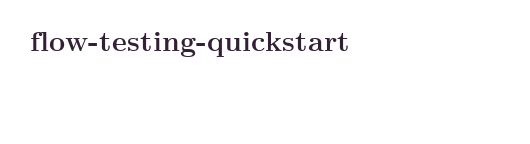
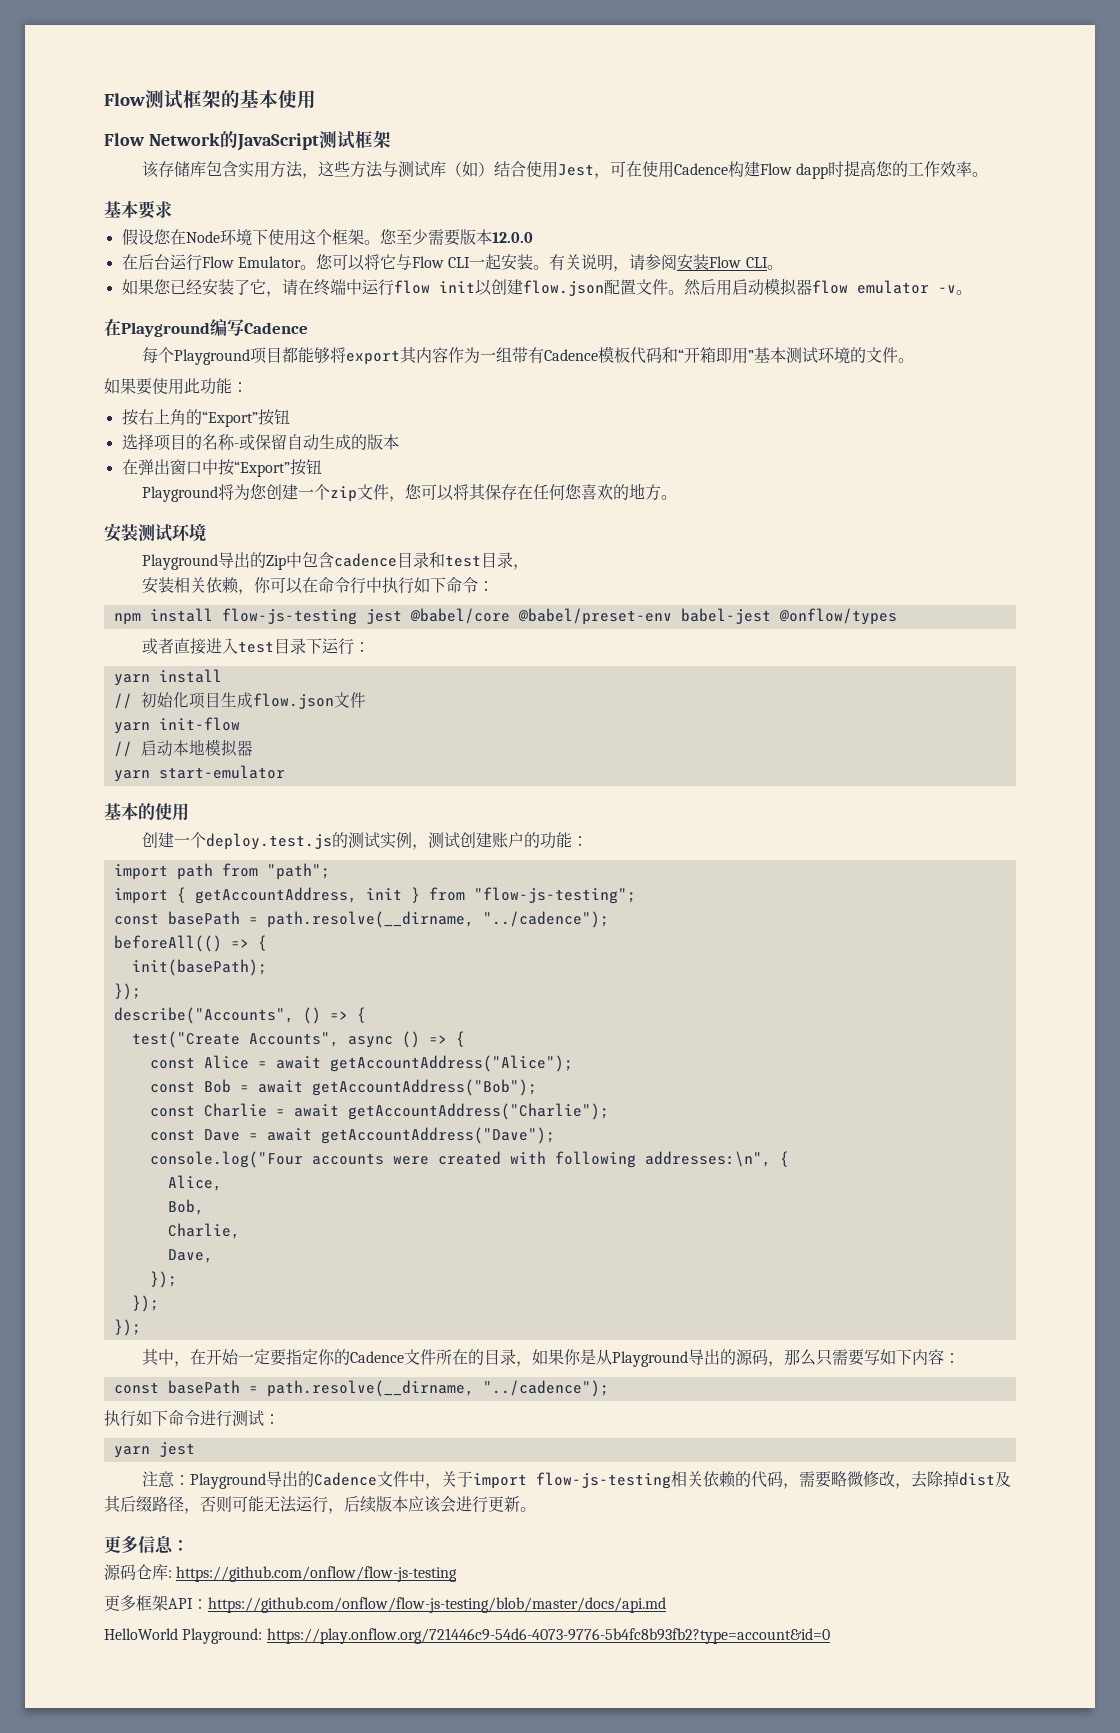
- flow-testing-quickstart
+ Flow测试框架的基本使用
+ Flow Network的JavaScript测试框架
+ 该存储库包含实用方法，这些方法与测试库（如）结合使用Jest，可在使用Cadence构建Flow dapp时提高您的工作效率。
+ 基本要求
+ 假设您在Node环境下使用这个框架。您至少需要版本12.0.0
+ 在后台运行Flow Emulator。您可以将它与Flow CLI一起安装。有关说明，请参阅安装Flow CLI。
+ 如果您已经安装了它，请在终端中运行flow init以创建flow.json配置文件。然后用启动模拟器flow emulator -v。
+ 在Playground编写Cadence
+ 每个Playground项目都能够将export其内容作为一组带有Cadence模板代码和“开箱即用”基本测试环境的文件。
+ 如果要使用此功能：
+ 按右上角的“Export”按钮
+ 选择项目的名称-或保留自动生成的版本
+ 在弹出窗口中按“Export”按钮
+ Playground将为您创建一个zip文件，您可以将其保存在任何您喜欢的地方。
+ 安装测试环境
+ Playground导出的Zip中包含cadence目录和test目录，
+ 安装相关依赖，你可以在命令行中执行如下命令：
+ npm install flow-js-testing jest @babel/core @babel/preset-env babel-jest @onflow/types
+ 或者直接进入test目录下运行：
+ yarn install
+ // 初始化项目生成flow.json文件
+ yarn init-flow
+ // 启动本地模拟器
+ yarn start-emulator
+ 基本的使用
+ 创建一个deploy.test.js的测试实例，测试创建账户的功能：
+ import path from "path";
+ import { getAccountAddress, init } from "flow-js-testing";
+ const basePath = path.resolve(__dirname, "../cadence");
+ beforeAll(() => {
+ init(basePath);
+ });
+ describe("Accounts", () => {
+ test("Create Accounts", async () => {
+ const Alice = await getAccountAddress("Alice");
+ const Bob = await getAccountAddress("Bob");
+ const Charlie = await getAccountAddress("Charlie");
+ const Dave = await getAccountAddress("Dave");
+ console.log("Four accounts were created with following addresses:\n", {
+ Alice,
+ Bob,
+ Charlie,
+ Dave,
+ });
+ });
+ });
+ 其中，在开始一定要指定你的Cadence文件所在的目录，如果你是从Playground导出的源码，那么只需要写如下内容：
+ const basePath = path.resolve(__dirname, "../cadence");
+ 执行如下命令进行测试：
+ yarn jest
+ 注意：Playground导出的Cadence文件中，关于import flow-js-testing相关依赖的代码，需要略微修改，去除掉dist及其后缀路径，否则可能无法运行，后续版本应该会进行更新。
+ 更多信息：
+ 源码仓库: https://github.com/onflow/flow-js-testing
+ 更多框架API：https://github.com/onflow/flow-js-testing/blob/master/docs/api.md
+ HelloWorld Playground: https://play.onflow.org/721446c9-54d6-4073-9776-5b4fc8b93fb2?type=account&id=0

